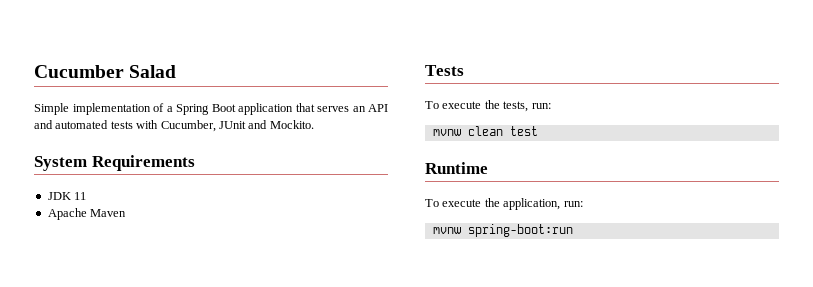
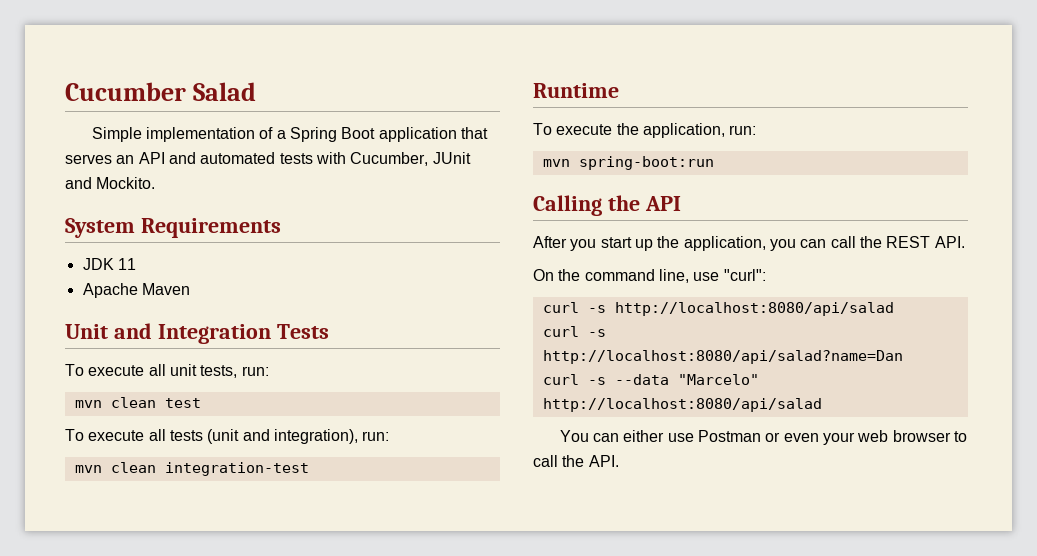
- Tests
+ Unit and Integration Tests
- To execute the tests, run:
+ To execute all unit tests, run:
- mvnw clean test
+ mvn clean test
+ To execute all tests (unit and integration), run:
+ mvn clean integration-test
- mvnw spring-boot:run
+ mvn spring-boot:run
+ Calling the API
+ After you start up the application, you can call the REST API.
+ On the command line, use "curl":
+ curl -s http://localhost:8080/api/salad
+ curl -s http://localhost:8080/api/salad?name=Dan
+ curl -s --data "Marcelo" http://localhost:8080/api/salad
+ You can either use Postman or even your web browser to call the API.

